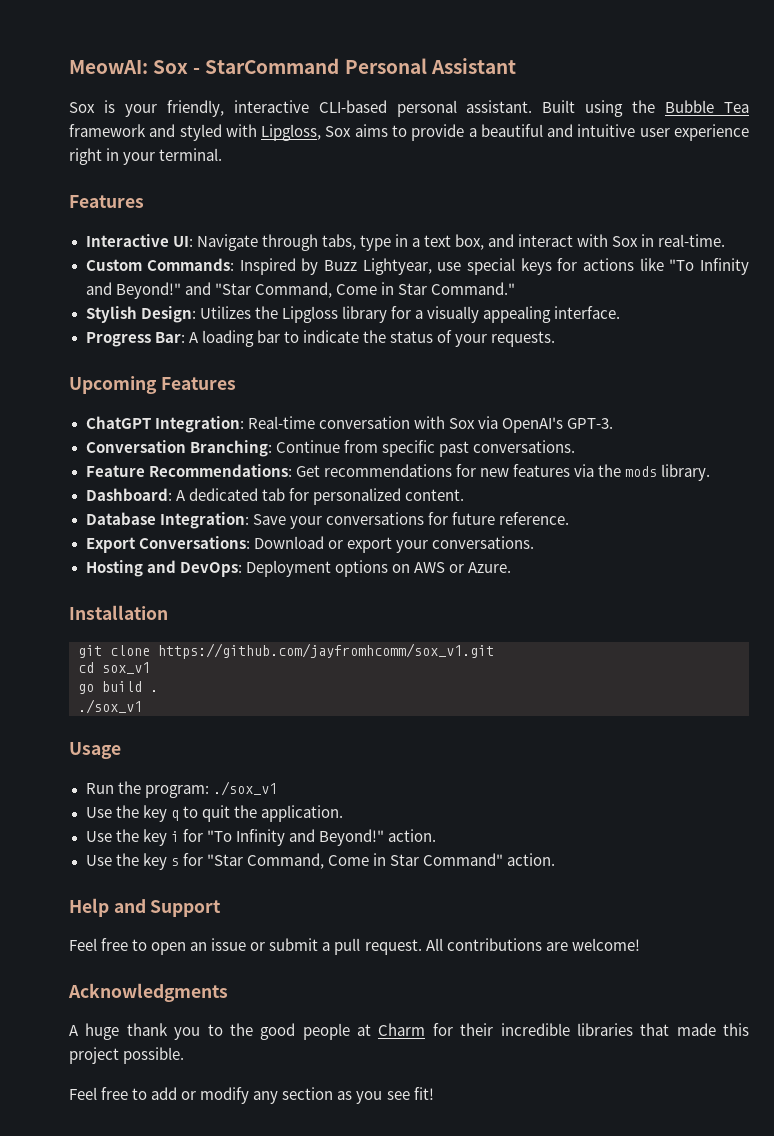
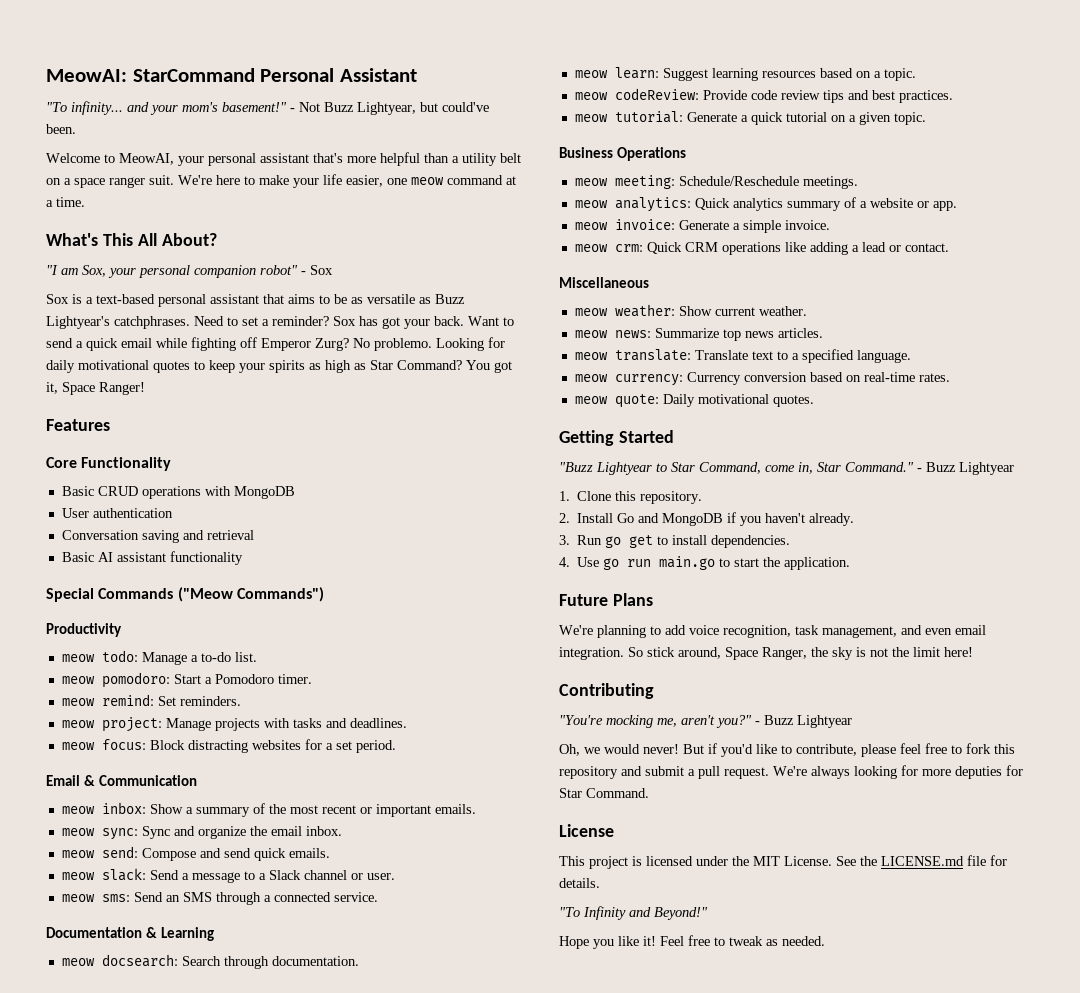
- MeowAI: Sox - StarCommand Personal Assistant
+ MeowAI: StarCommand Personal Assistant
- Sox is your friendly, interactive CLI-based personal assistant. Built using the Bubble Tea framework and styled with Lipgloss, Sox aims to provide a beautiful and intuitive user experience right in your terminal.
+ "To infinity... and your mom's basement!" - Not Buzz Lightyear, but could've been.
+ Welcome to MeowAI, your personal assistant that's more helpful than a utility belt on a space ranger suit. We're here to make your life easier, one meow command at a time.
+ What's This All About?
+ "I am Sox, your personal companion robot" - Sox
+ Sox is a text-based personal assistant that aims to be as versatile as Buzz Lightyear's catchphrases. Need to set a reminder? Sox has got your back. Want to send a quick email while fighting off Emperor Zurg? No problemo. Looking for daily motivational quotes to keep your spirits as high as Star Command? You got it, Space Ranger!
  Features
- Interactive UI: Navigate through tabs, type in a text box, and interact with Sox in real-time.
- Custom Commands: Inspired by Buzz Lightyear, use special keys for actions like "To Infinity and Beyond!" and "Star Command, Come in Star Command."
- Stylish Design: Utilizes the Lipgloss library for a visually appealing interface.
- Progress Bar: A loading bar to indicate the status of your requests.
- Upcoming Features
- ChatGPT Integration: Real-time conversation with Sox via OpenAI's GPT-3.
- Conversation Branching: Continue from specific past conversations.
- Feature Recommendations: Get recommendations for new features via the mods library.
- Dashboard: A dedicated tab for personalized content.
- Database Integration: Save your conversations for future reference.
- Export Conversations: Download or export your conversations.
- Hosting and DevOps: Deployment options on AWS or Azure.
- Installation
- git clone https://github.com/jayfromhcomm/sox_v1.git
- cd sox_v1
- go build .
- ./sox_v1
- Usage
- Run the program: ./sox_v1
- Use the key q to quit the application.
- Use the key i for "To Infinity and Beyond!" action.
- Use the key s for "Star Command, Come in Star Command" action.
- Help and Support
- Feel free to open an issue or submit a pull request. All contributions are welcome!
- Acknowledgments
- A huge thank you to the good people at Charm for their incredible libraries that made this project possible.
- Feel free to add or modify any section as you see fit!
+ Core Functionality
+ Basic CRUD operations with MongoDB
+ User authentication
+ Conversation saving and retrieval
+ Basic AI assistant functionality
+ Special Commands ("Meow Commands")
+ Productivity
+ meow todo: Manage a to-do list.
+ meow pomodoro: Start a Pomodoro timer.
+ meow remind: Set reminders.
+ meow project: Manage projects with tasks and deadlines.
+ meow focus: Block distracting websites for a set period.
+ Email & Communication
+ meow inbox: Show a summary of the most recent or important emails.
+ meow sync: Sync and organize the email inbox.
+ meow send: Compose and send quick emails.
+ meow slack: Send a message to a Slack channel or user.
+ meow sms: Send an SMS through a connected service.
+ Documentation & Learning
+ meow docsearch: Search through documentation.
+ meow learn: Suggest learning resources based on a topic.
+ meow codeReview: Provide code review tips and best practices.
+ meow tutorial: Generate a quick tutorial on a given topic.
+ Business Operations
+ meow meeting: Schedule/Reschedule meetings.
+ meow analytics: Quick analytics summary of a website or app.
+ meow invoice: Generate a simple invoice.
+ meow crm: Quick CRM operations like adding a lead or contact.
+ Miscellaneous
+ meow weather: Show current weather.
+ meow news: Summarize top news articles.
+ meow translate: Translate text to a specified language.
+ meow currency: Currency conversion based on real-time rates.
+ meow quote: Daily motivational quotes.
+ Getting Started
+ "Buzz Lightyear to Star Command, come in, Star Command." - Buzz Lightyear
+ 1. Clone this repository.
+ 2. Install Go and MongoDB if you haven't already.
+ 3. Run go get to install dependencies.
+ 4. Use go run main.go to start the application.
+ Future Plans
+ We're planning to add voice recognition, task management, and even email integration. So stick around, Space Ranger, the sky is not the limit here!
+ Contributing
+ "You're mocking me, aren't you?" - Buzz Lightyear
+ Oh, we would never! But if you'd like to contribute, please feel free to fork this repository and submit a pull request. We're always looking for more deputies for Star Command.
+ License
+ This project is licensed under the MIT License. See the LICENSE.md file for details.
+ "To Infinity and Beyond!"
+ Hope you like it! Feel free to tweak as needed.

